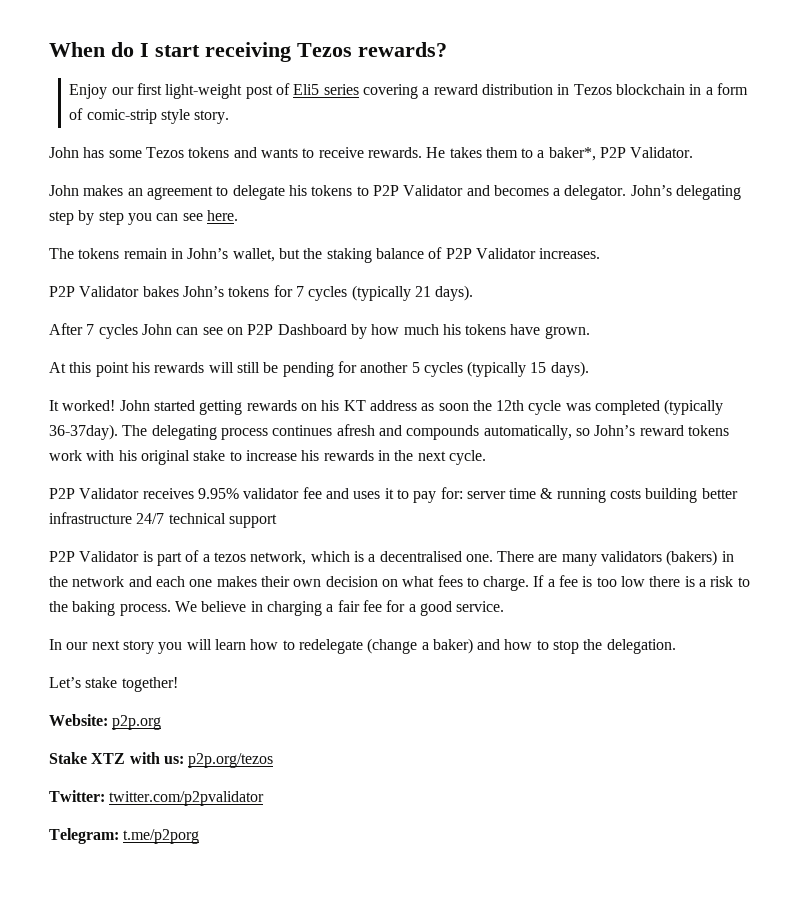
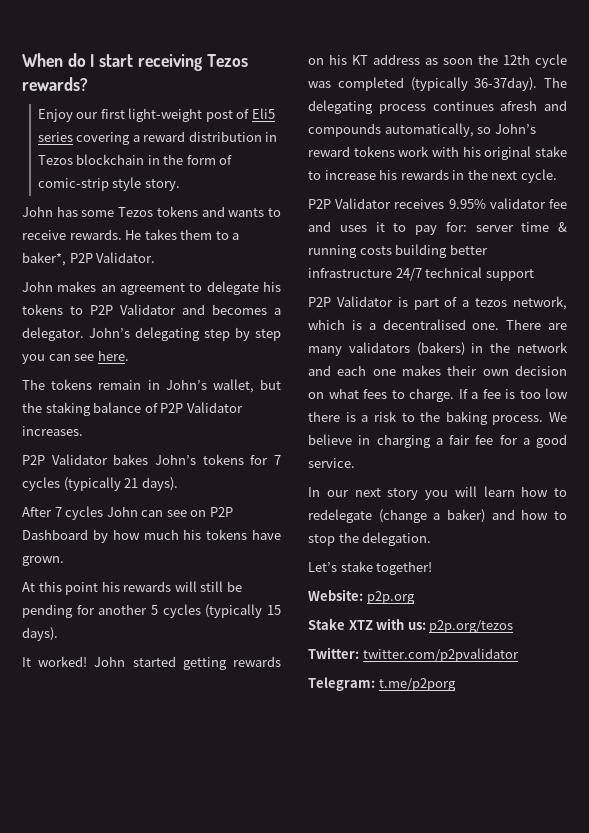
- Enjoy our first light-weight post of Eli5 series covering a reward distribution in Tezos blockchain in a form of comic-strip style story.
+ Enjoy our first light-weight post of Eli5 series covering a reward distribution in Tezos blockchain in the form of comic-strip style story.

